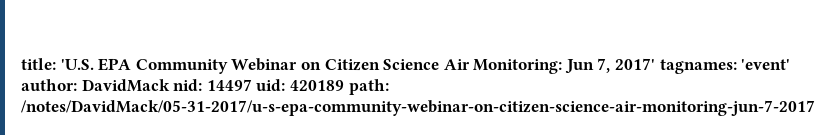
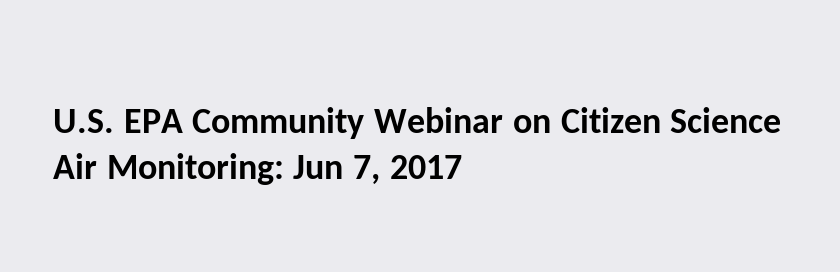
- title: 'U.S. EPA Community Webinar on Citizen Science Air Monitoring: Jun 7, 2017' tagnames: 'event' author: DavidMack nid: 14497 uid: 420189 path: /notes/DavidMack/05-31-2017/u-s-epa-community-webinar-on-citizen-science-air-monitoring-jun-7-2017
+ U.S. EPA Community Webinar on Citizen Science Air Monitoring: Jun 7, 2017

